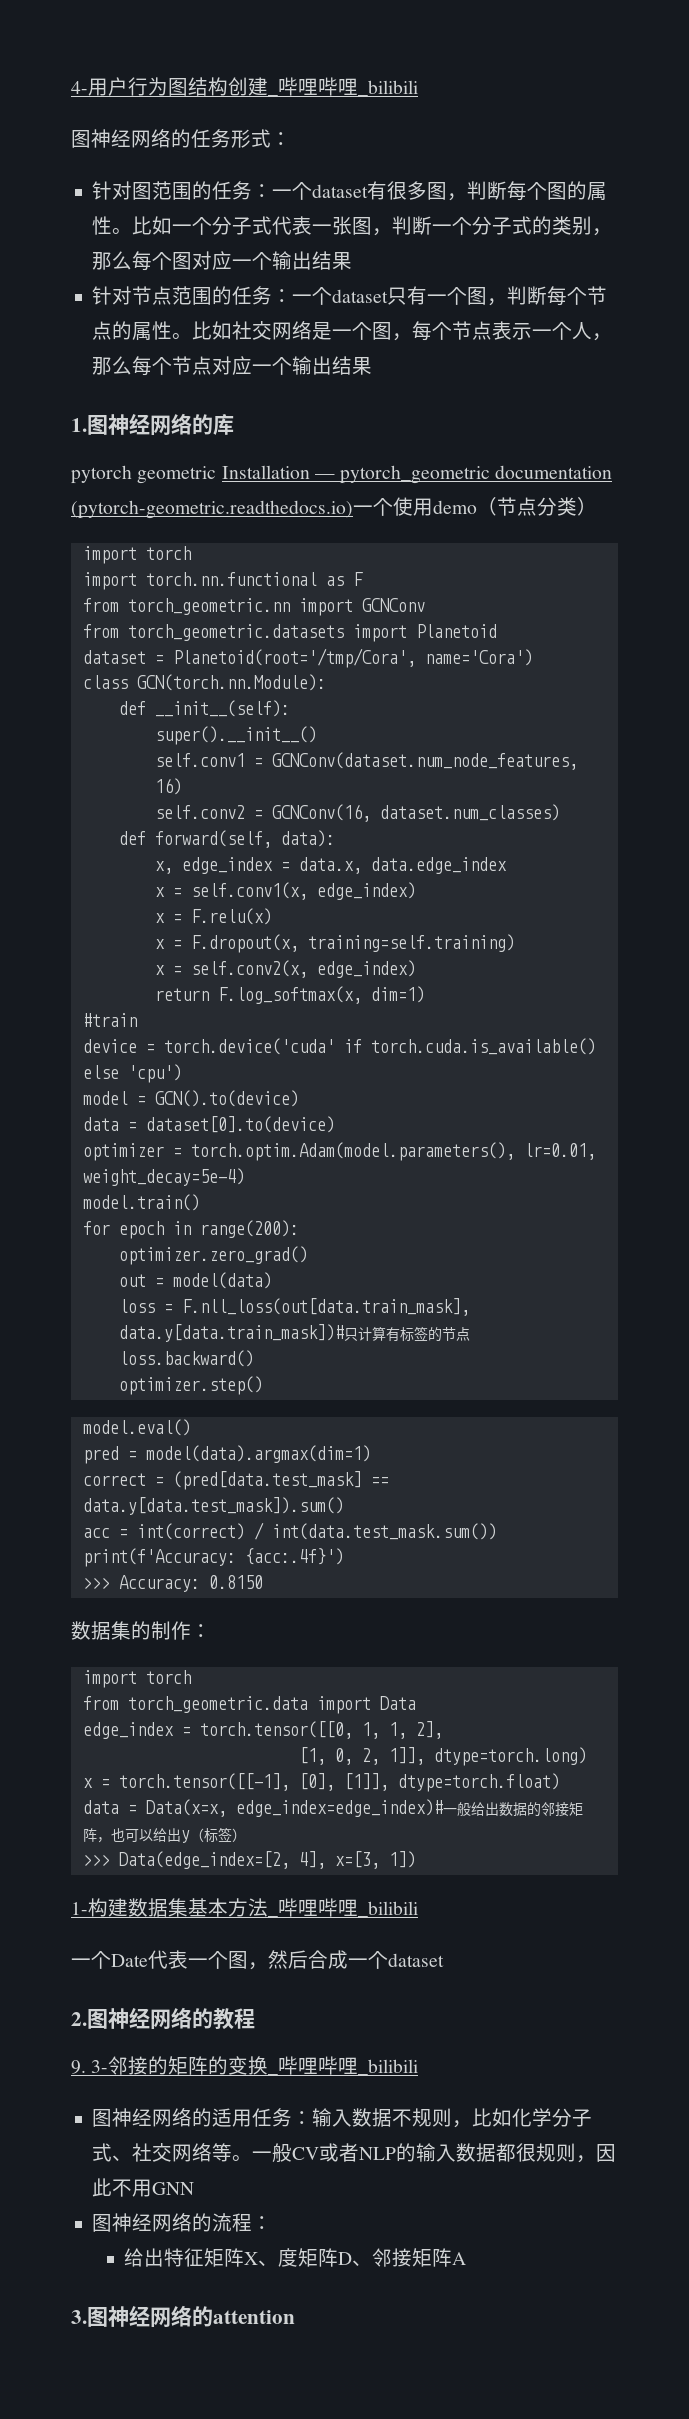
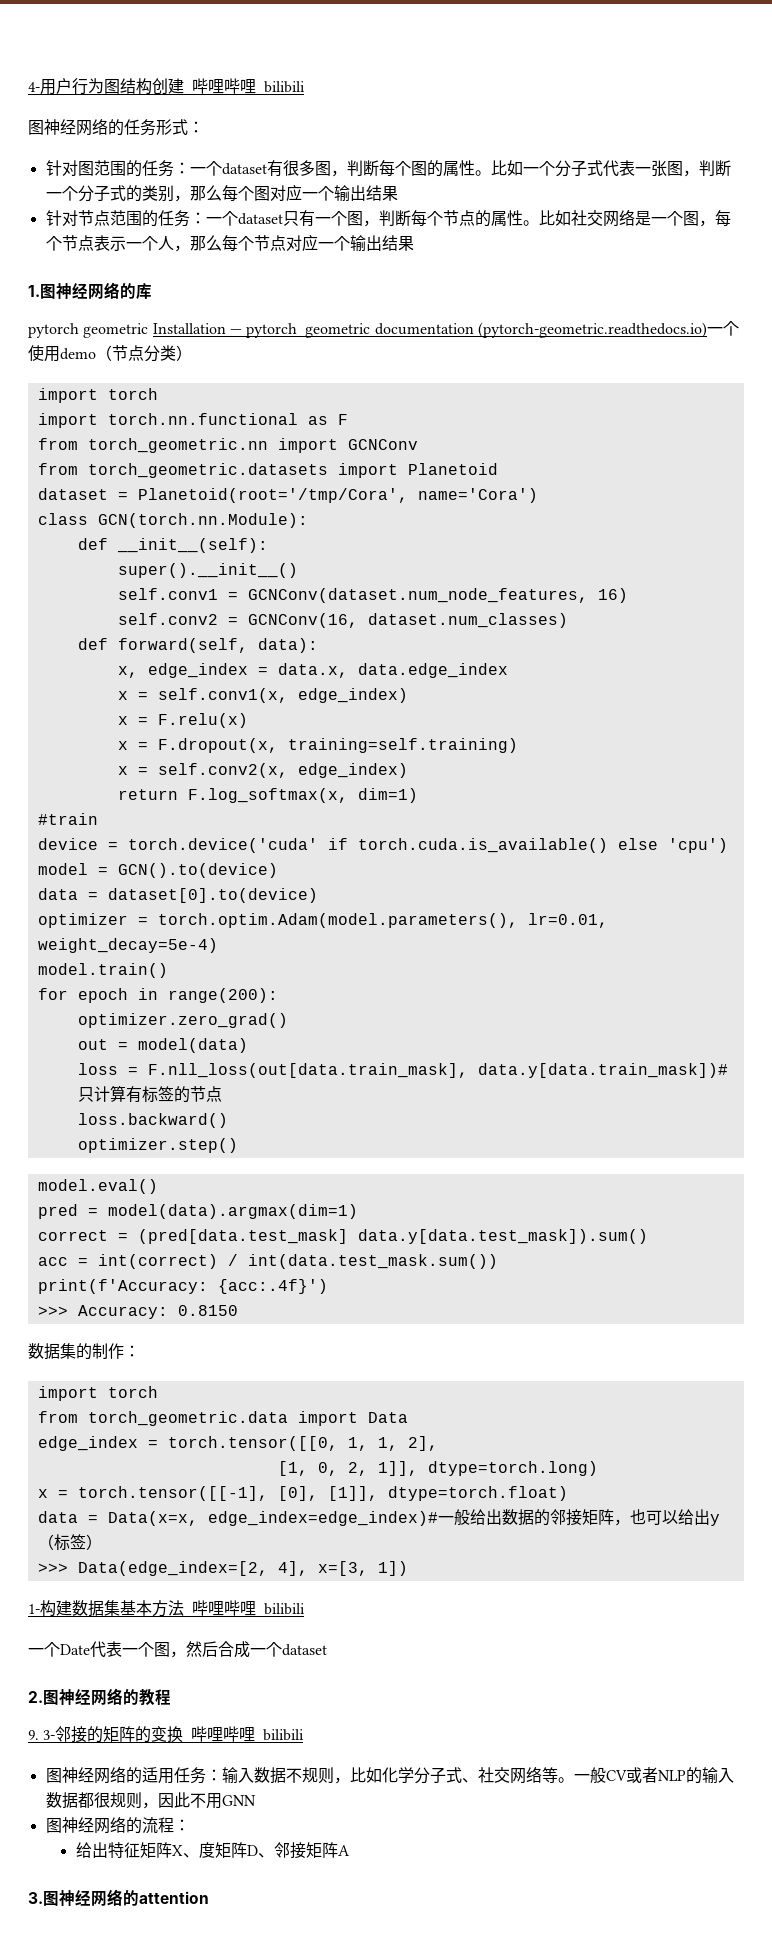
- correct = (pred[data.test_mask] == data.y[data.test_mask]).sum()
+ correct = (pred[data.test_mask] data.y[data.test_mask]).sum()

